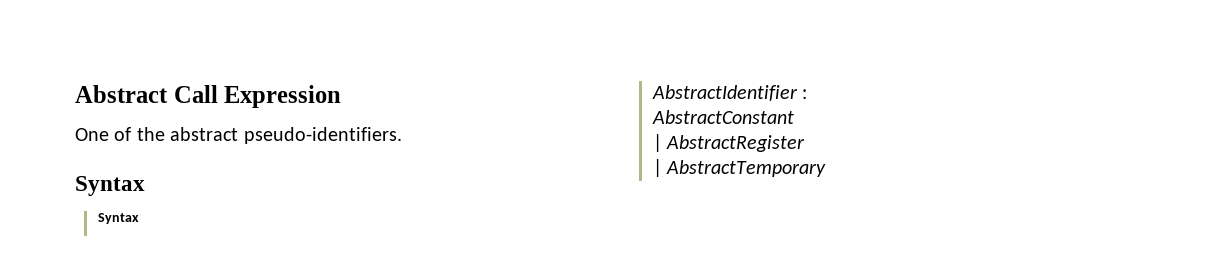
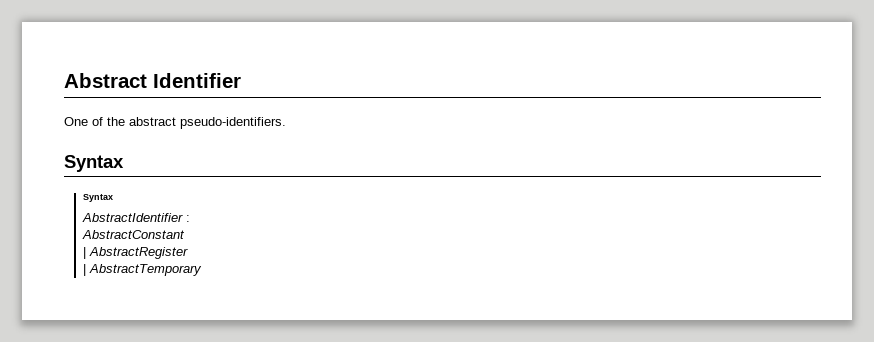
- Abstract Call Expression
+ Abstract Identifier

